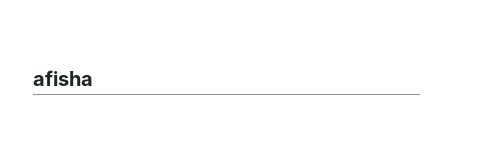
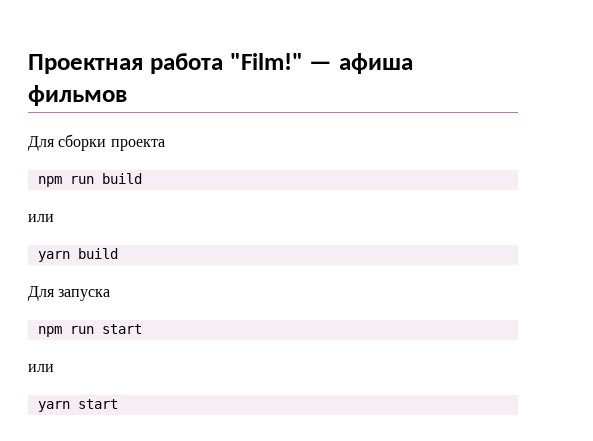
- afisha
+ Проектная работа "Film!" — афиша фильмов
+ Для сборки проекта
+ npm run build
+ или
+ yarn build
+ Для запуска
+ npm run start
+ или
+ yarn start

